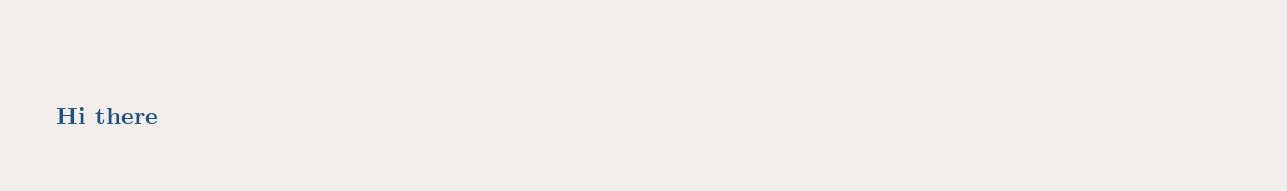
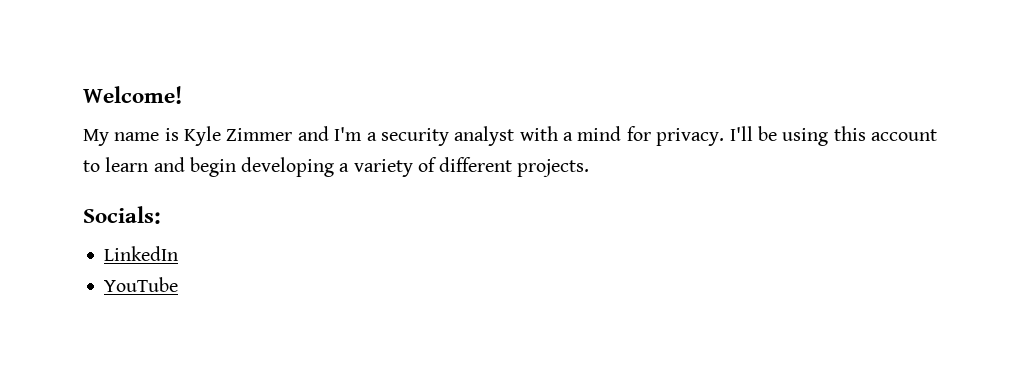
- Hi there
+ Welcome!
+ My name is Kyle Zimmer and I'm a security analyst with a mind for privacy. I'll be using this account to learn and begin developing a variety of different projects.
+ Socials:
+ LinkedIn
+ YouTube

